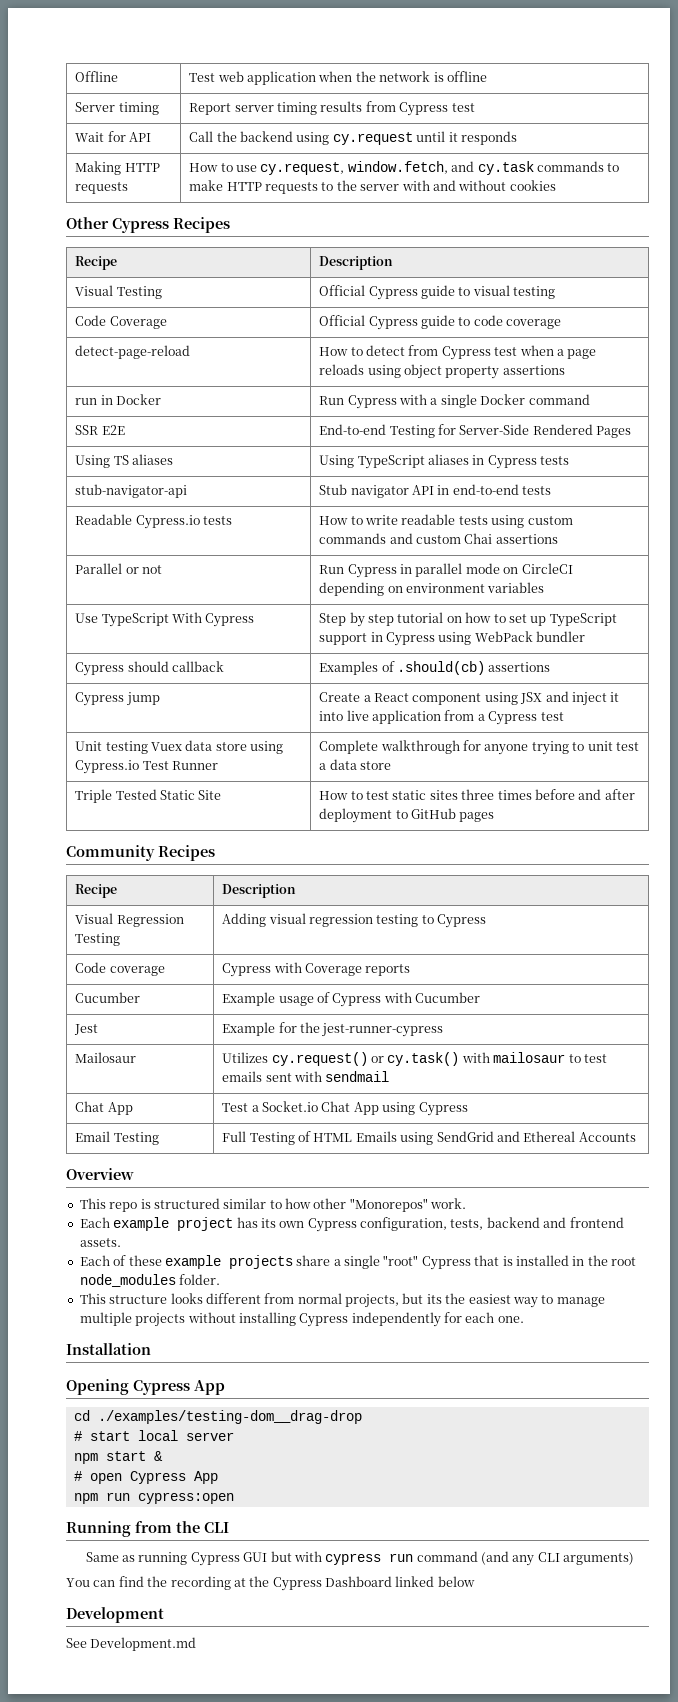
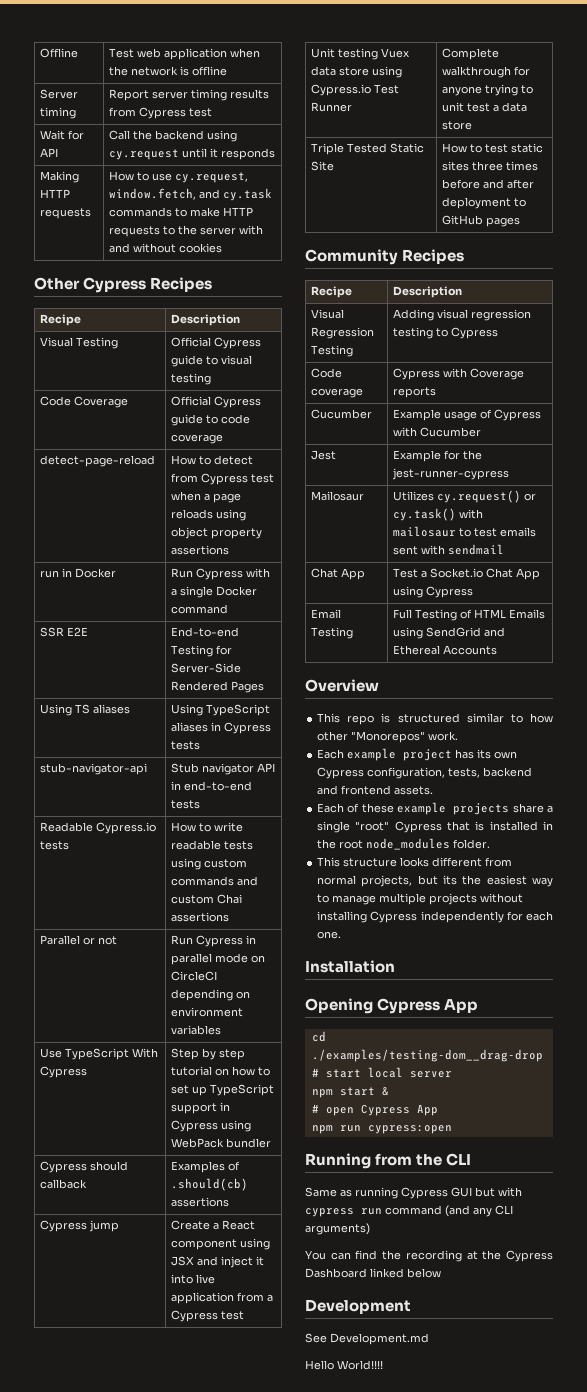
+ Hello World!!!!

